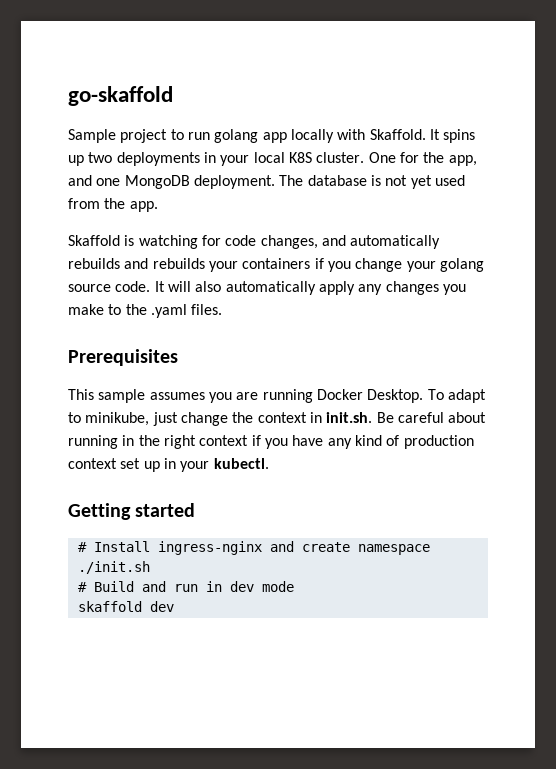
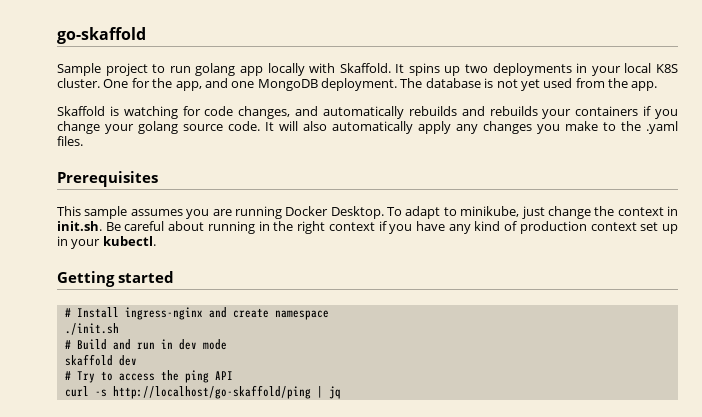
+ # Try to access the ping API
+ curl -s http://localhost/go-skaffold/ping | jq

